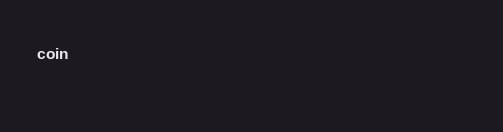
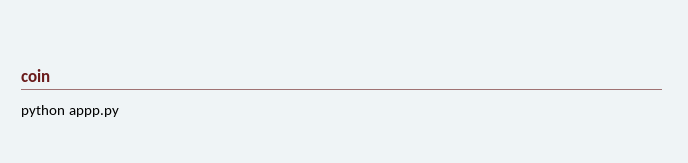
+ python appp.py

